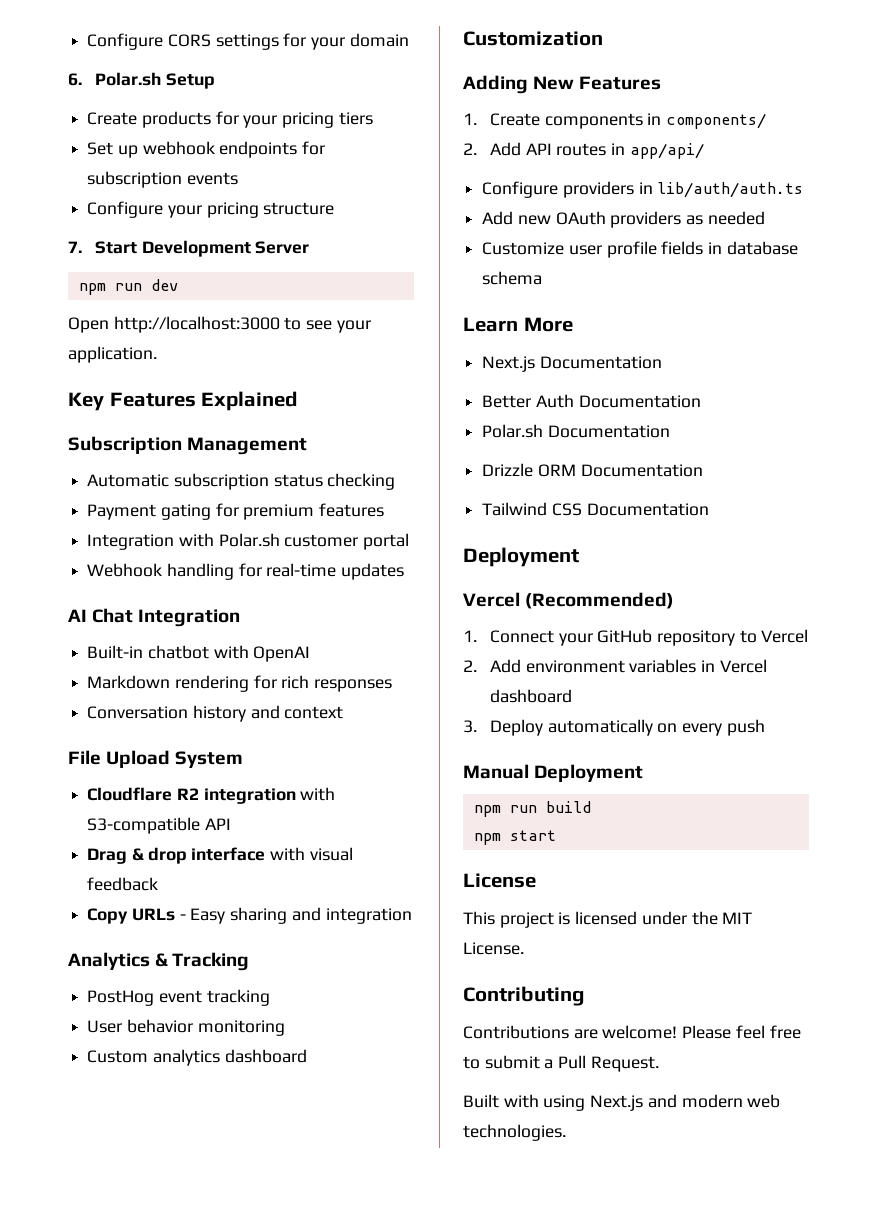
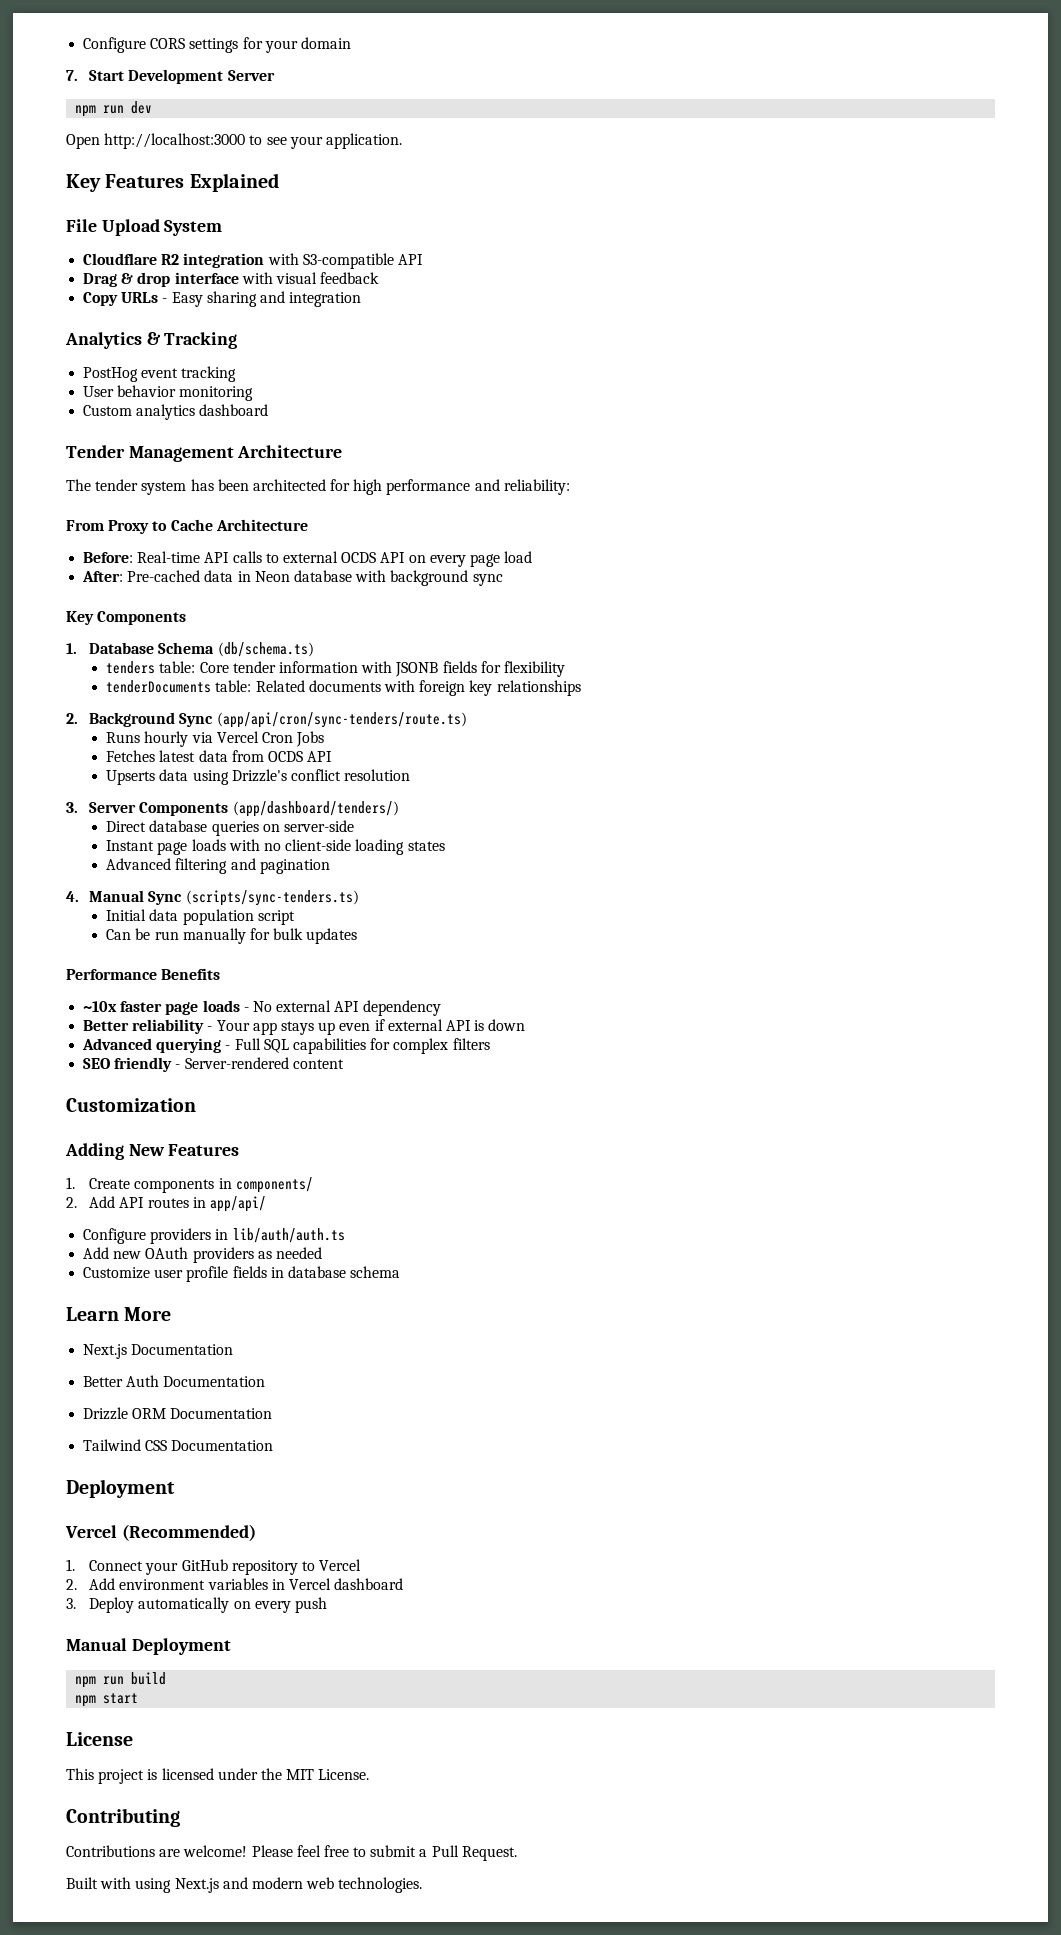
- 6. Polar.sh Setup
- Create products for your pricing tiers
- Set up webhook endpoints for subscription events
- Configure your pricing structure
- Subscription Management
- Automatic subscription status checking
- Payment gating for premium features
- Integration with Polar.sh customer portal
- Webhook handling for real-time updates
- AI Chat Integration
- Built-in chatbot with OpenAI
- Markdown rendering for rich responses
- Conversation history and context
+ Tender Management Architecture
+ The tender system has been architected for high performance and reliability:
+ From Proxy to Cache Architecture
+ Before: Real-time API calls to external OCDS API on every page load
+ After: Pre-cached data in Neon database with background sync
+ Key Components
+ 1. Database Schema (db/schema.ts)
+ tenders table: Core tender information with JSONB fields for flexibility
+ tenderDocuments table: Related documents with foreign key relationships
+ 2. Background Sync (app/api/cron/sync-tenders/route.ts)
+ Runs hourly via Vercel Cron Jobs
+ Fetches latest data from OCDS API
+ Upserts data using Drizzle's conflict resolution
+ 3. Server Components (app/dashboard/tenders/)
+ Direct database queries on server-side
+ Instant page loads with no client-side loading states
+ Advanced filtering and pagination
+ 4. Manual Sync (scripts/sync-tenders.ts)
+ Initial data population script
+ Can be run manually for bulk updates
+ Performance Benefits
+ ~10x faster page loads - No external API dependency
+ Better reliability - Your app stays up even if external API is down
+ Advanced querying - Full SQL capabilities for complex filters
+ SEO friendly - Server-rendered content
- Polar.sh Documentation

